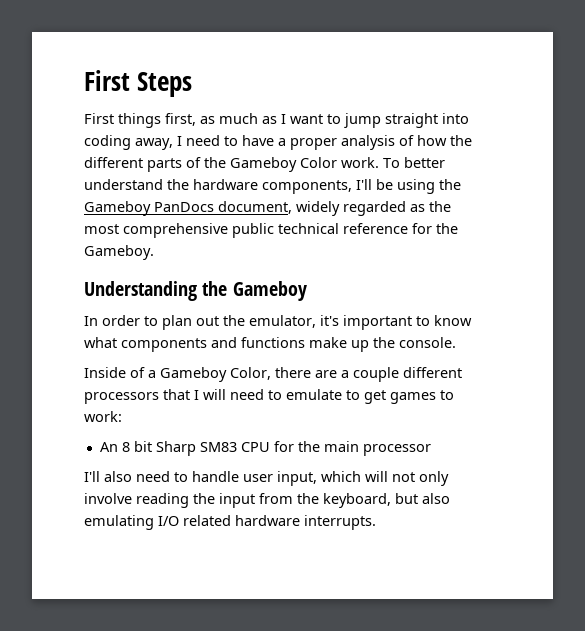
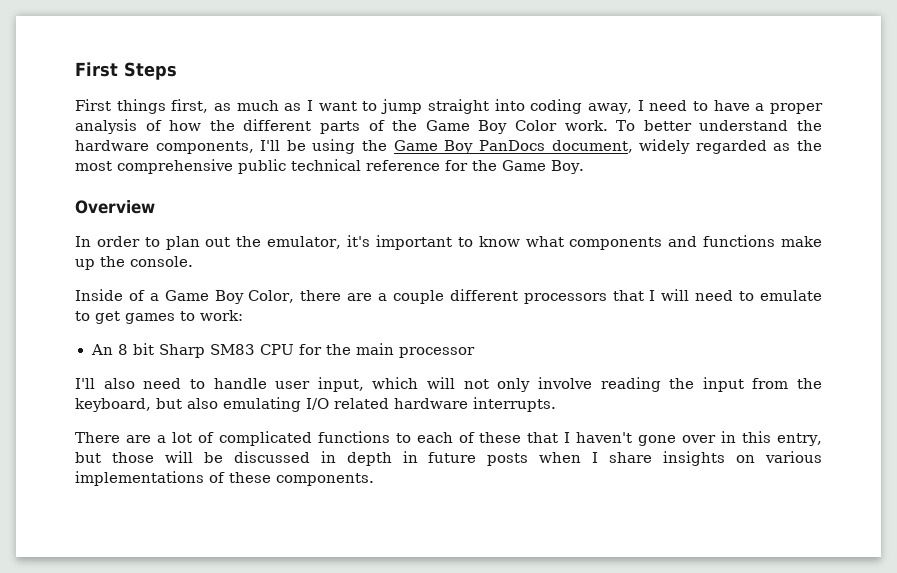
- First things first, as much as I want to jump straight into coding away, I need to have a proper analysis of how the different parts of the Gameboy Color work.
+ First things first, as much as I want to jump straight into coding away, I need to have a proper analysis of how the different parts of the Game Boy Color work.
- To better understand the hardware components, I'll be using the Gameboy PanDocs document, widely regarded as the most comprehensive public technical reference for the Gameboy.
- Understanding the Gameboy
+ To better understand the hardware components, I'll be using the Game Boy PanDocs document, widely regarded as the most comprehensive public technical reference for the Game Boy.
+ Overview
- Inside of a Gameboy Color, there are a couple different processors that I will need to emulate to get games to work:
+ Inside of a Game Boy Color, there are a couple different processors that I will need to emulate to get games to work:
+ There are a lot of complicated functions to each of these that I haven't gone over in this entry, but those will be discussed in depth in future posts when I share insights on various implementations of these components.

